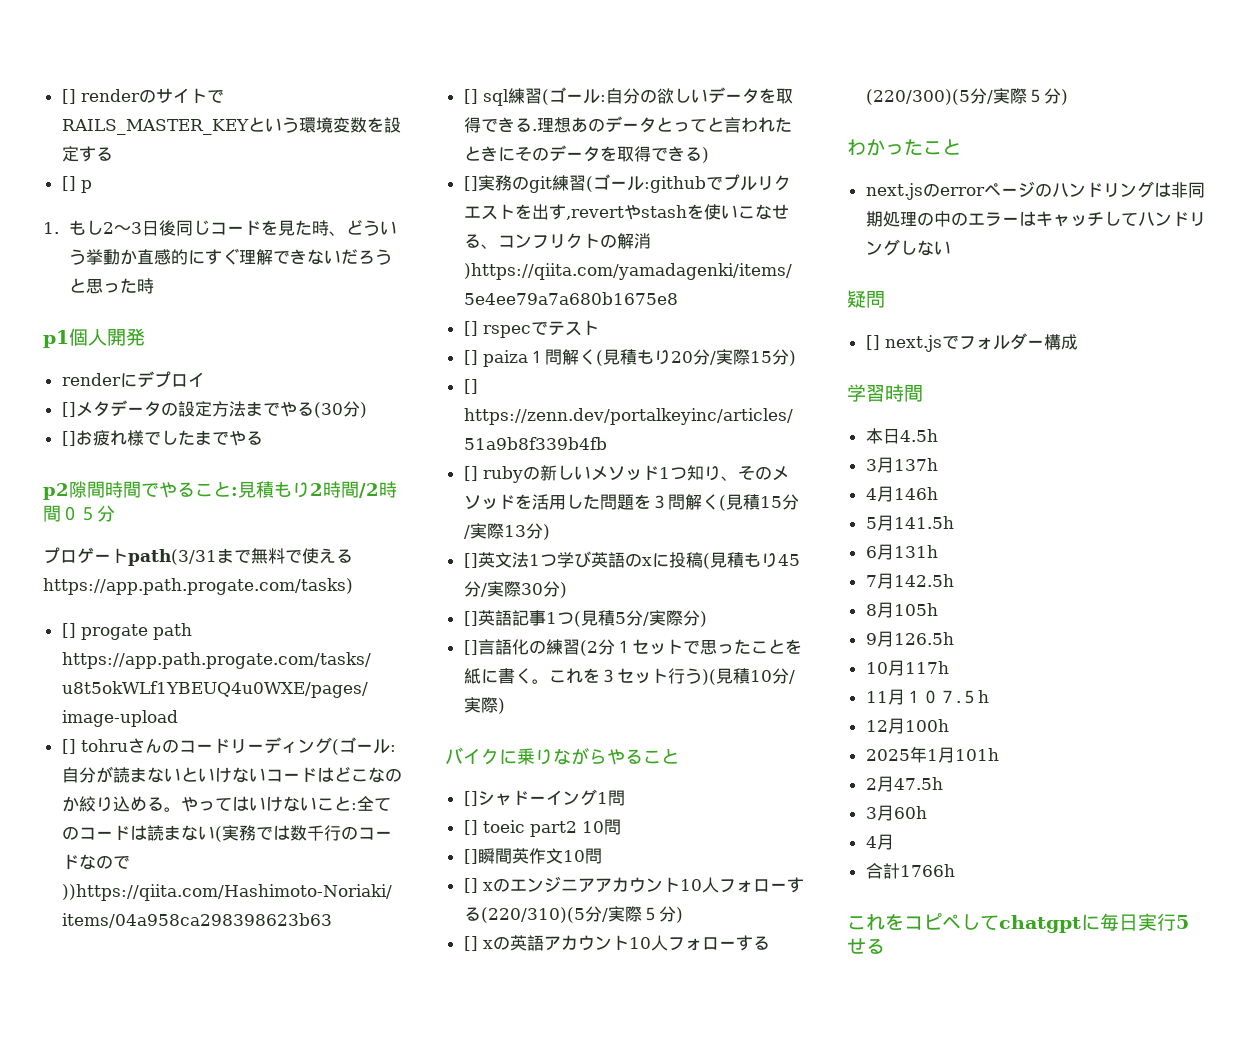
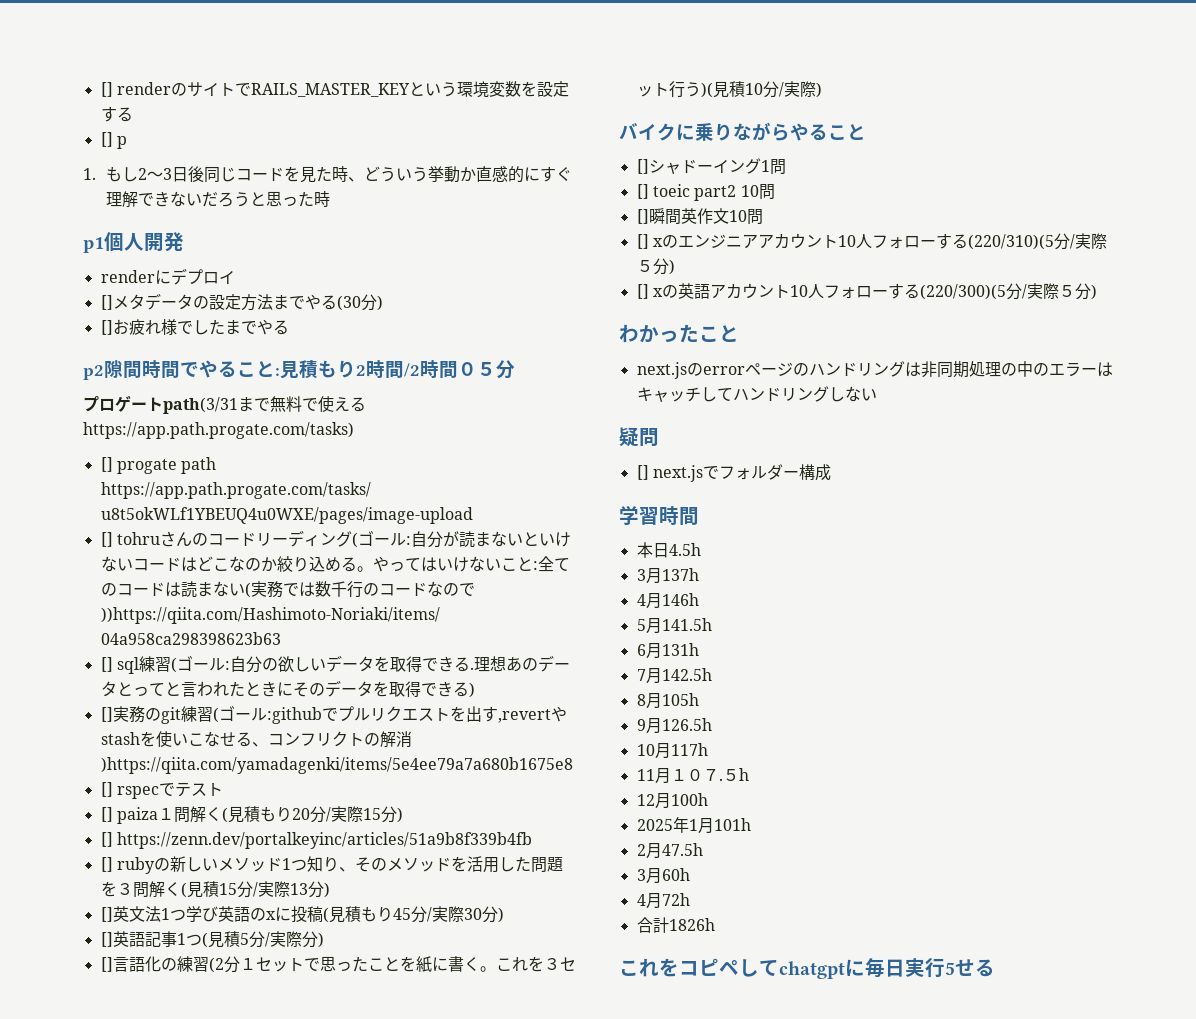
  3月60h
- 4月
+ 4月72h
- 合計1766h
+ 合計1826h

